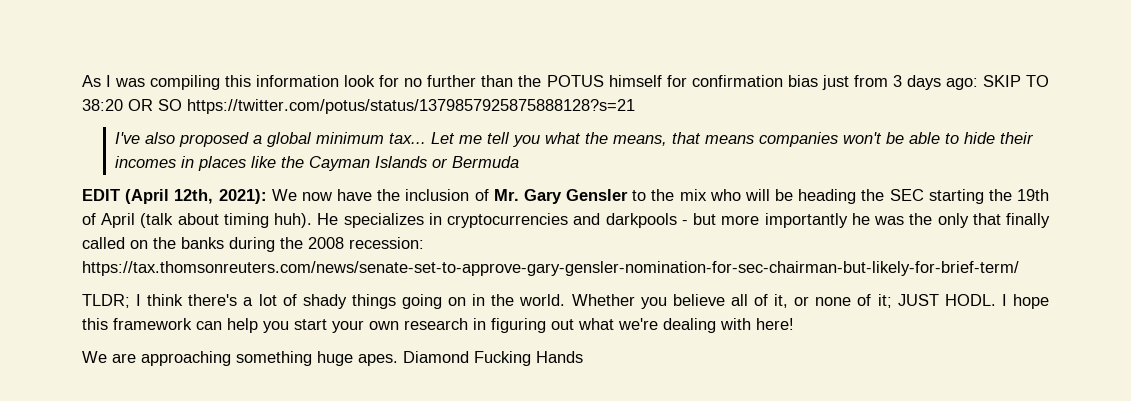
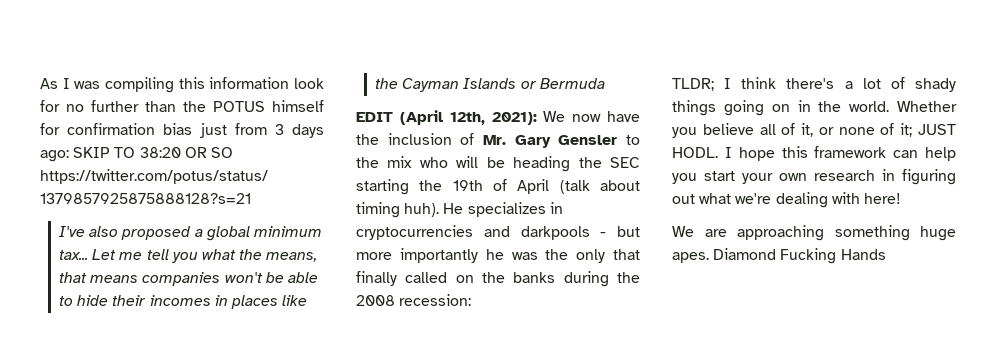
- He specializes in cryptocurrencies and darkpools - but more importantly he was the only that finally called on the banks during the 2008 recession: https://tax.thomsonreuters.com/news/senate-set-to-approve-gary-gensler-nomination-for-sec-chairman-but-likely-for-brief-term/
+ He specializes in cryptocurrencies and darkpools - but more importantly he was the only that finally called on the banks during the 2008 recession:

